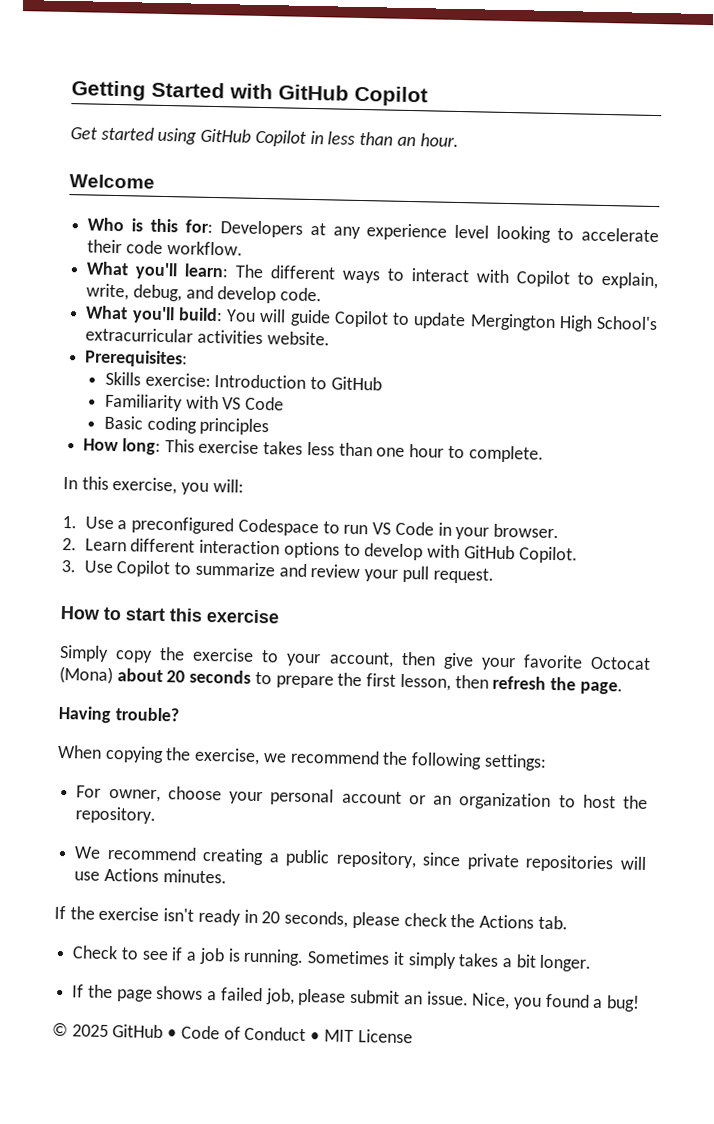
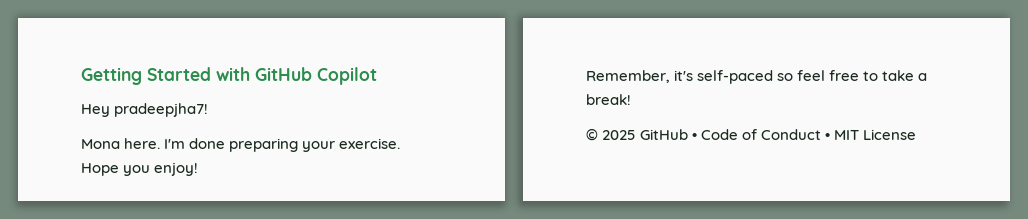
- Get started using GitHub Copilot in less than an hour.
- Welcome
- Who is this for: Developers at any experience level looking to accelerate their code workflow.
- What you'll learn: The different ways to interact with Copilot to explain, write, debug, and develop code.
- What you'll build: You will guide Copilot to update Mergington High School's extracurricular activities website.
- Prerequisites:
- Skills exercise: Introduction to GitHub
- Familiarity with VS Code
- Basic coding principles
- How long: This exercise takes less than one hour to complete.
- In this exercise, you will:
- 1. Use a preconfigured Codespace to run VS Code in your browser.
- 2. Learn different interaction options to develop with GitHub Copilot.
- 3. Use Copilot to summarize and review your pull request.
- How to start this exercise
- Simply copy the exercise to your account, then give your favorite Octocat (Mona) about 20 seconds to prepare the first lesson, then refresh the page.
- Having trouble?
- When copying the exercise, we recommend the following settings:
- For owner, choose your personal account or an organization to host the repository.
- We recommend creating a public repository, since private repositories will use Actions minutes.
- If the exercise isn't ready in 20 seconds, please check the Actions tab.
- Check to see if a job is running. Sometimes it simply takes a bit longer.
- If the page shows a failed job, please submit an issue. Nice, you found a bug!
+ Hey pradeepjha7!
+ Mona here. I'm done preparing your exercise. Hope you enjoy!
+ Remember, it's self-paced so feel free to take a break!

